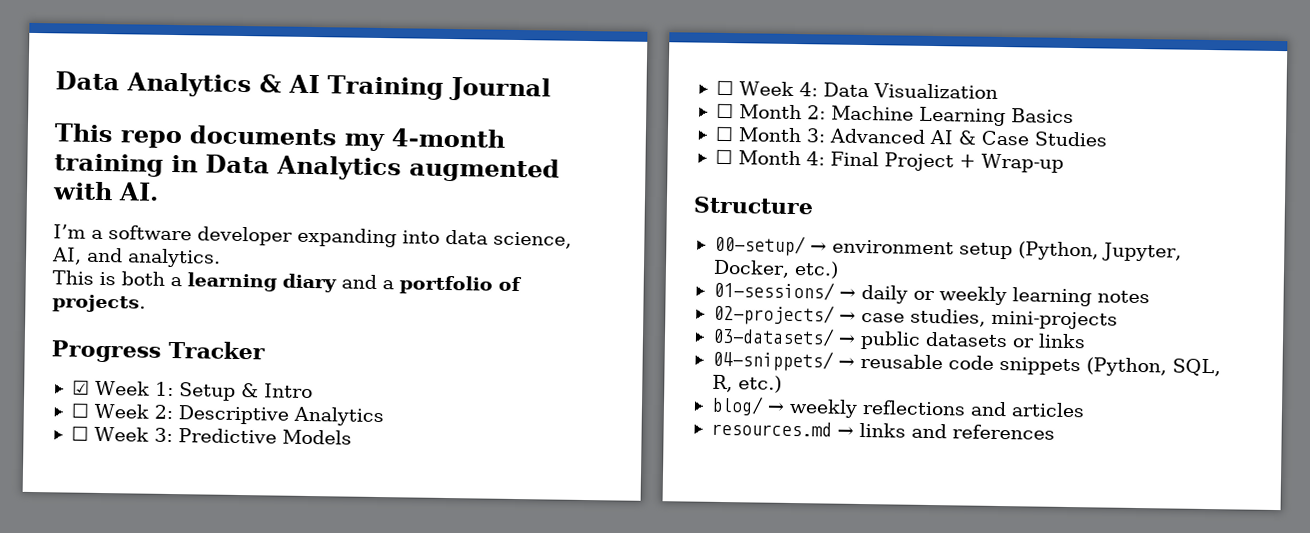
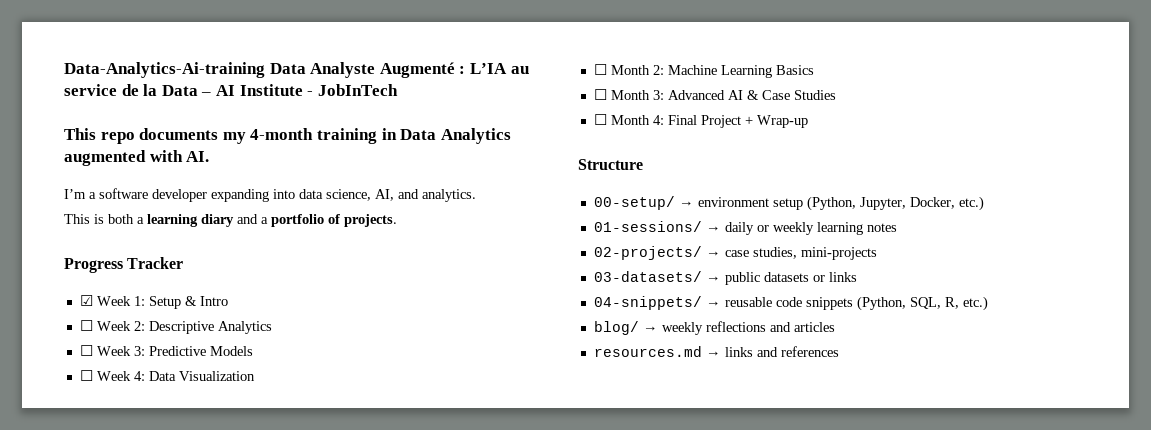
- Data Analytics & AI Training Journal
+ Data-Analytics-Ai-training Data Analyste Augmenté : L’IA au service de la Data – AI Institute - JobInTech

